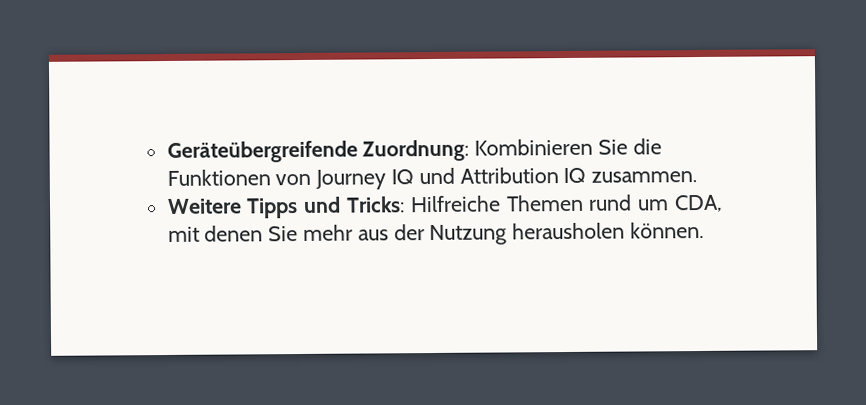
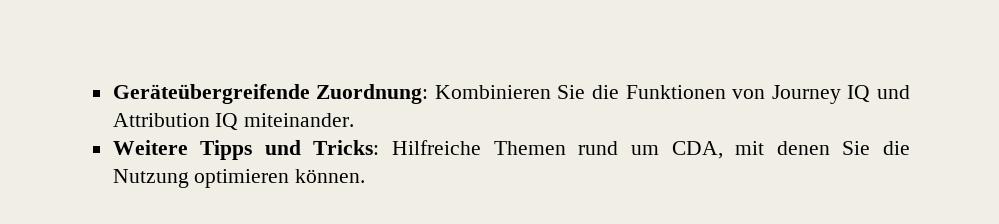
- Geräteübergreifende Zuordnung: Kombinieren Sie die Funktionen von Journey IQ und Attribution IQ zusammen.
+ Geräteübergreifende Zuordnung: Kombinieren Sie die Funktionen von Journey IQ und Attribution IQ miteinander.
- Weitere Tipps und Tricks: Hilfreiche Themen rund um CDA, mit denen Sie mehr aus der Nutzung herausholen können.
+ Weitere Tipps und Tricks: Hilfreiche Themen rund um CDA, mit denen Sie die Nutzung optimieren können.

